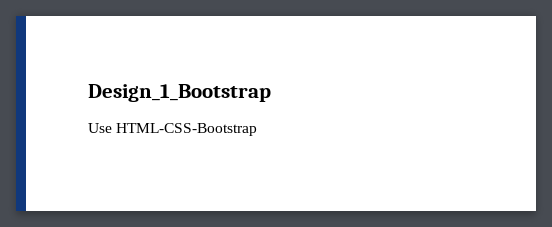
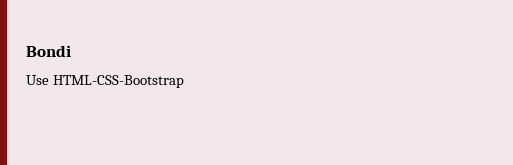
- Design_1_Bootstrap
+ Bondi

